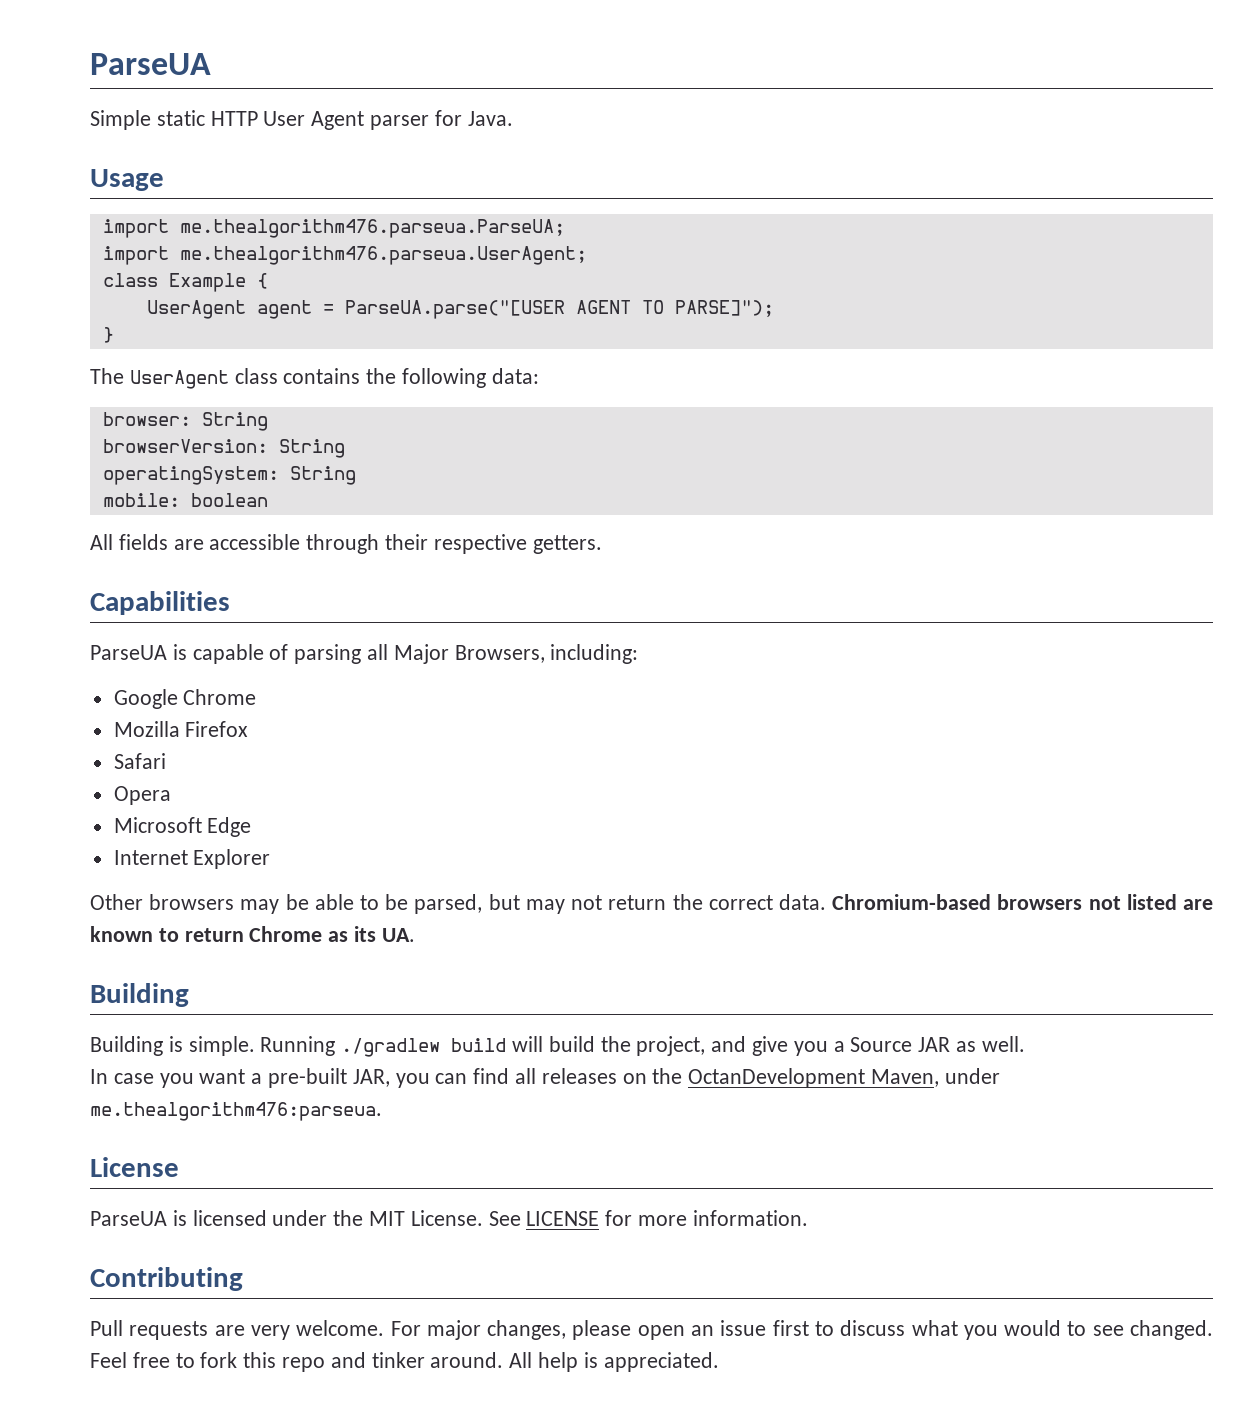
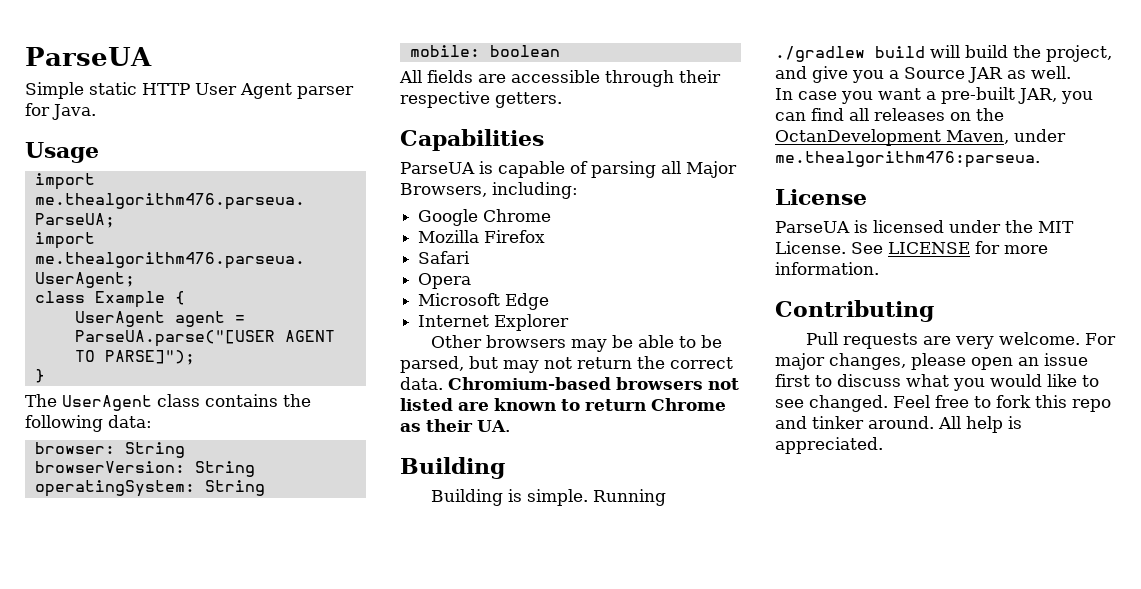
- Chromium-based browsers not listed are known to return Chrome as its UA.
+ Chromium-based browsers not listed are known to return Chrome as their UA.
- For major changes, please open an issue first to discuss what you would to see changed.
+ For major changes, please open an issue first to discuss what you would like to see changed.

